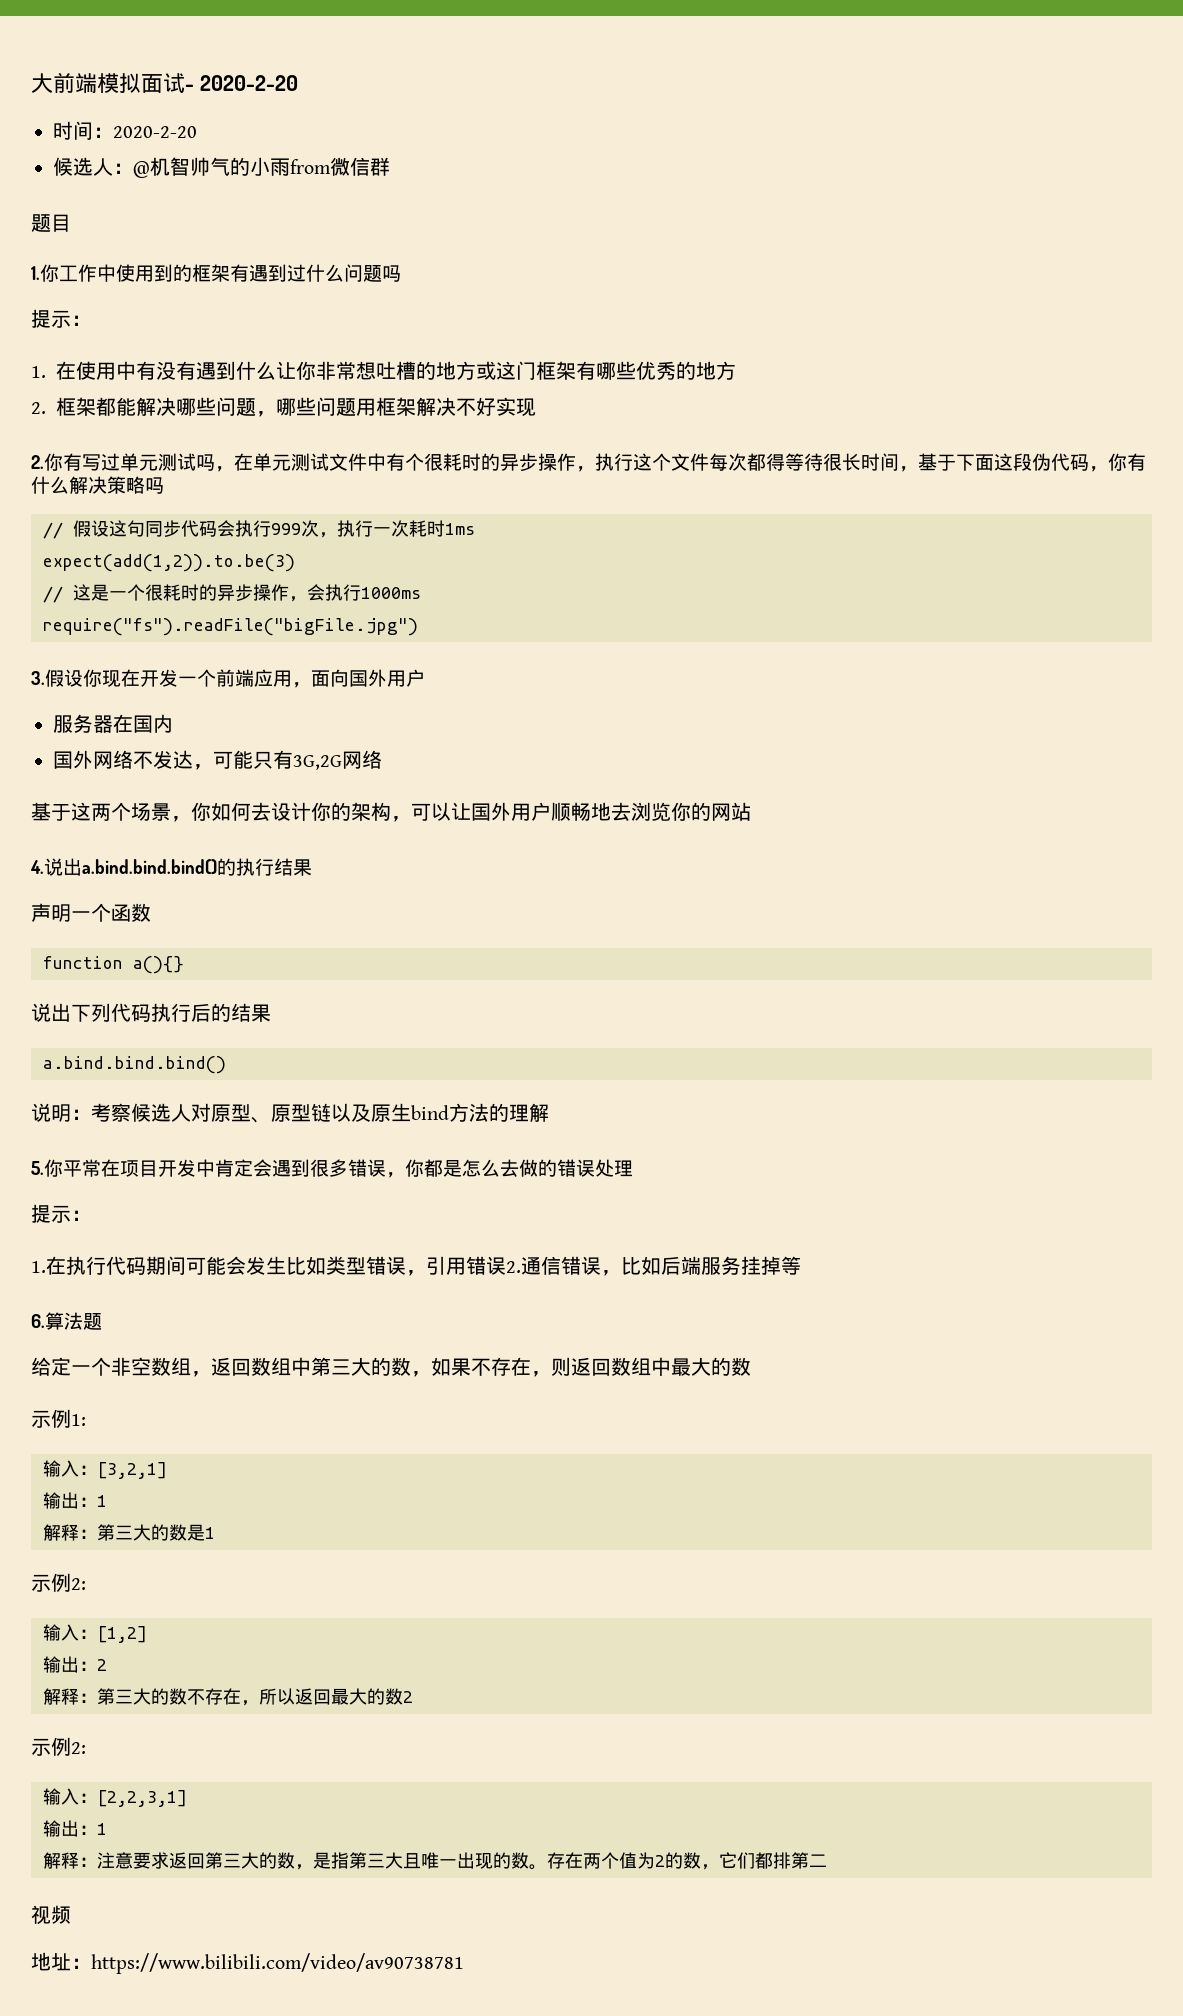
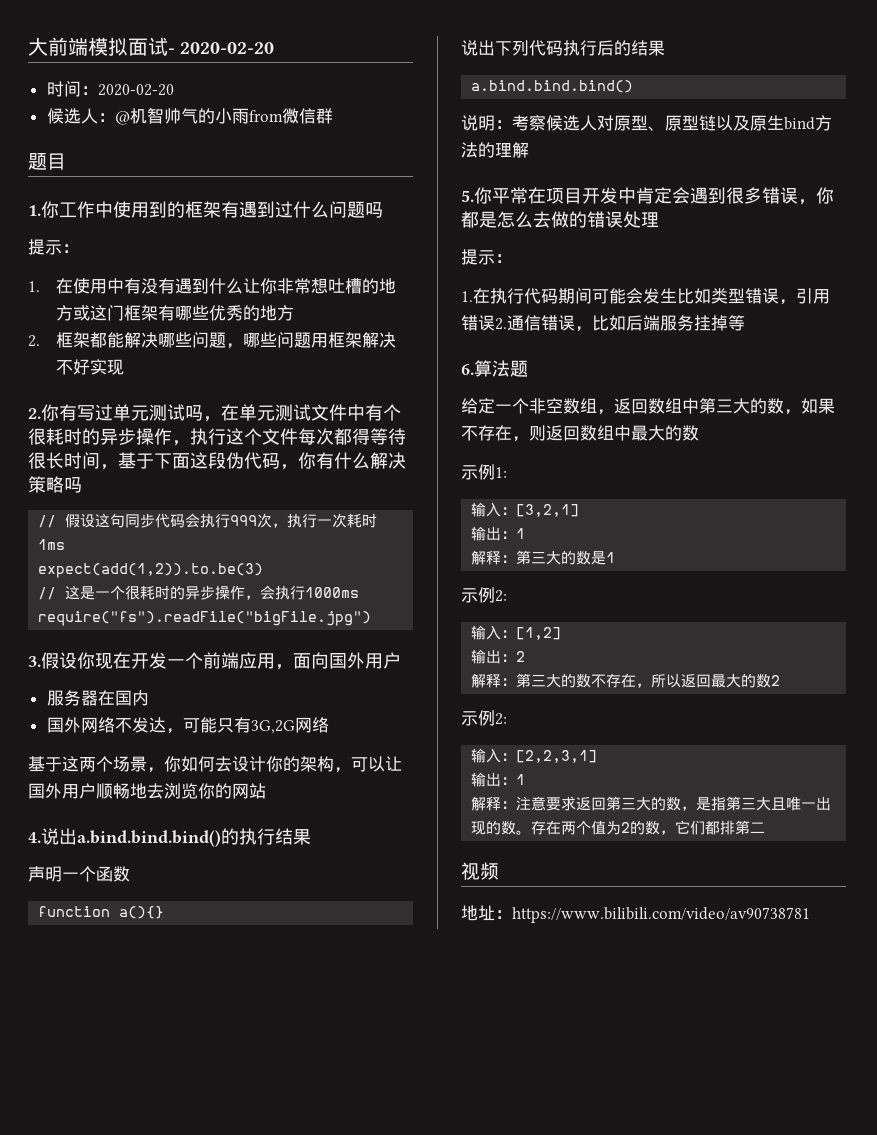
- 大前端模拟面试- 2020-2-20
+ 大前端模拟面试- 2020-02-20
- 时间：2020-2-20
+ 时间：2020-02-20

